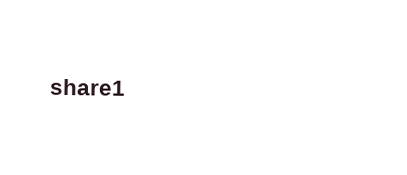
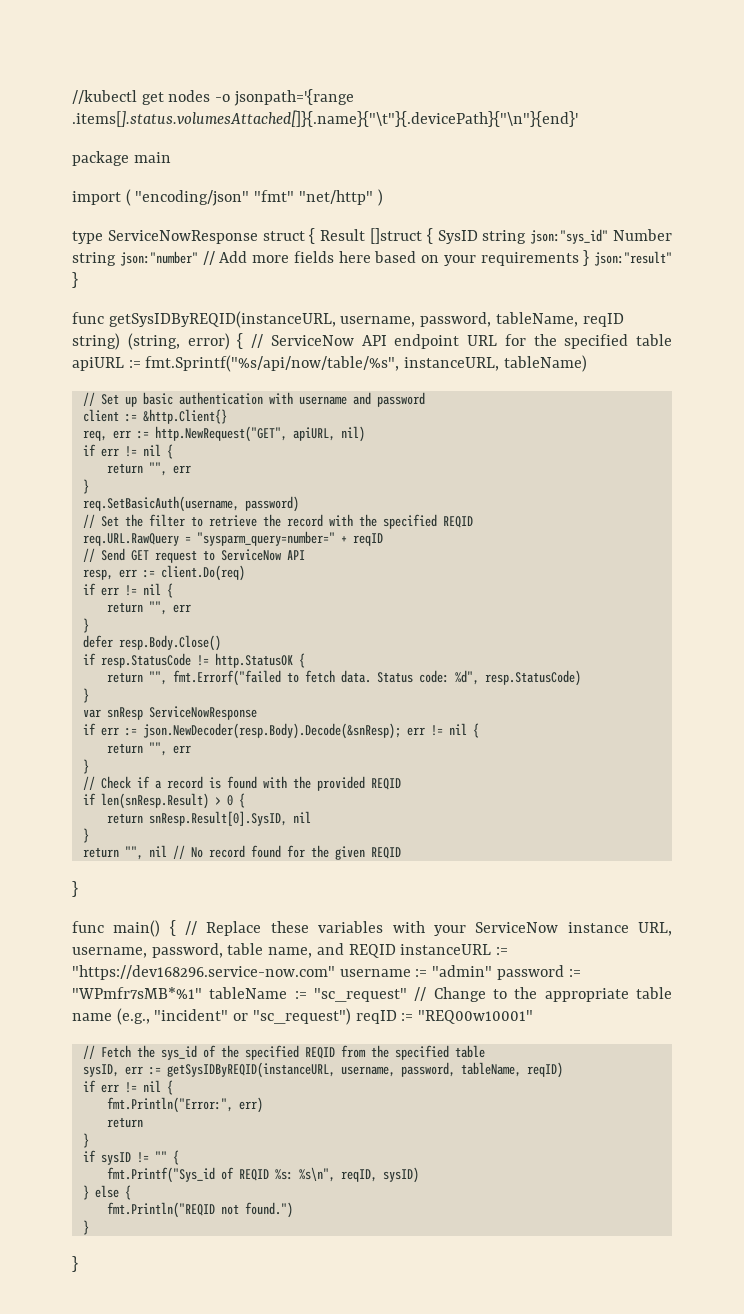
- share1
+ //kubectl get nodes -o jsonpath='{range .items[].status.volumesAttached[]}{.name}{"\t"}{.devicePath}{"\n"}{end}'
+ package main
+ import ( "encoding/json" "fmt" "net/http" )
+ type ServiceNowResponse struct { Result []struct { SysID string json:"sys_id" Number string json:"number" // Add more fields here based on your requirements } json:"result" }
+ func getSysIDByREQID(instanceURL, username, password, tableName, reqID string) (string, error) { // ServiceNow API endpoint URL for the specified table apiURL := fmt.Sprintf("%s/api/now/table/%s", instanceURL, tableName)
+ // Set up basic authentication with username and password
+ client := &http.Client{}
+ req, err := http.NewRequest("GET", apiURL, nil)
+ if err != nil {
+ return "", err
+ }
+ req.SetBasicAuth(username, password)
+ // Set the filter to retrieve the record with the specified REQID
+ req.URL.RawQuery = "sysparm_query=number=" + reqID
+ // Send GET request to ServiceNow API
+ resp, err := client.Do(req)
+ if err != nil {
+ return "", err
+ }
+ defer resp.Body.Close()
+ if resp.StatusCode != http.StatusOK {
+ return "", fmt.Errorf("failed to fetch data. Status code: %d", resp.StatusCode)
+ }
+ var snResp ServiceNowResponse
+ if err := json.NewDecoder(resp.Body).Decode(&snResp); err != nil {
+ return "", err
+ }
+ // Check if a record is found with the provided REQID
+ if len(snResp.Result) > 0 {
+ return snResp.Result[0].SysID, nil
+ }
+ return "", nil // No record found for the given REQID
+ }
+ func main() { // Replace these variables with your ServiceNow instance URL, username, password, table name, and REQID instanceURL := "https://dev168296.service-now.com" username := "admin" password := "WPmfr7sMB*%1" tableName := "sc_request" // Change to the appropriate table name (e.g., "incident" or "sc_request") reqID := "REQ00w10001"
+ // Fetch the sys_id of the specified REQID from the specified table
+ sysID, err := getSysIDByREQID(instanceURL, username, password, tableName, reqID)
+ if err != nil {
+ fmt.Println("Error:", err)
+ return
+ }
+ if sysID != "" {
+ fmt.Printf("Sys_id of REQID %s: %s\n", reqID, sysID)
+ } else {
+ fmt.Println("REQID not found.")
+ }
+ }

